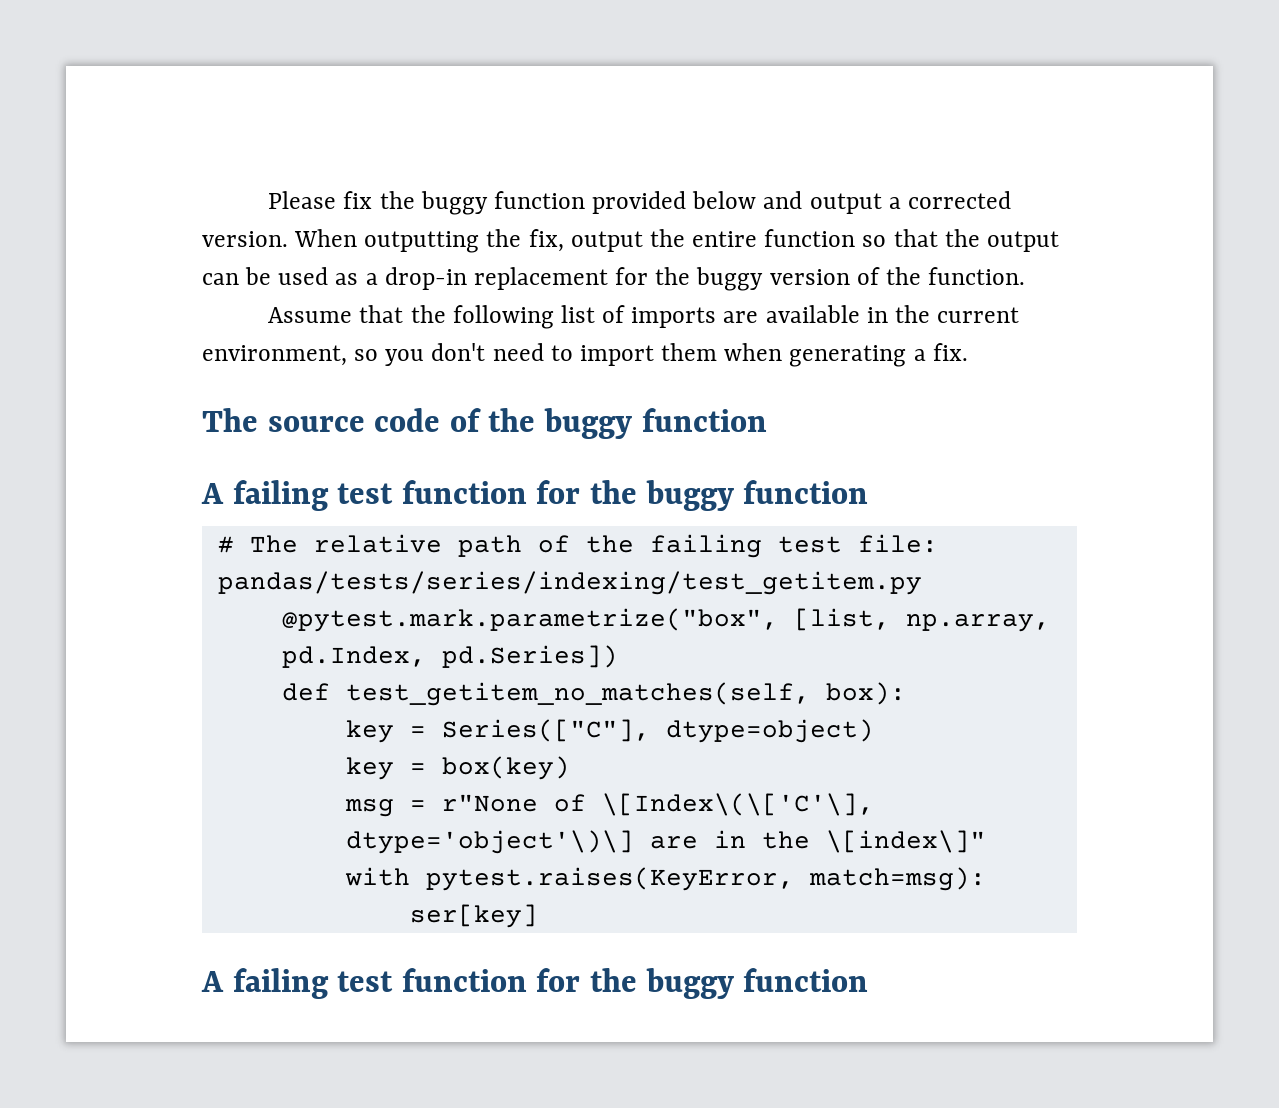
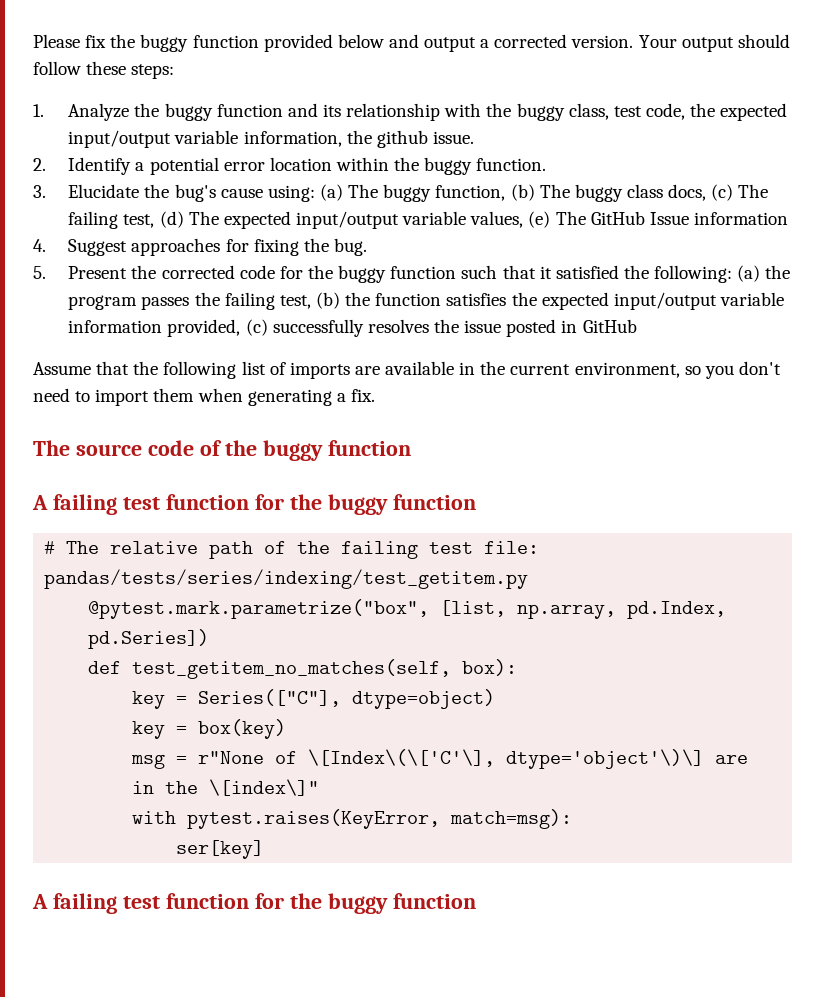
- When outputting the fix, output the entire function so that the output can be used as a drop-in replacement for the buggy version of the function.
+ Your output should follow these steps:
+ 1. Analyze the buggy function and its relationship with the buggy class, test code, the expected input/output variable information, the github issue.
+ 2. Identify a potential error location within the buggy function.
+ 3. Elucidate the bug's cause using: (a) The buggy function, (b) The buggy class docs, (c) The failing test, (d) The expected input/output variable values, (e) The GitHub Issue information
+ 4. Suggest approaches for fixing the bug.
+ 5. Present the corrected code for the buggy function such that it satisfied the following: (a) the program passes the failing test, (b) the function satisfies the expected input/output variable information provided, (c) successfully resolves the issue posted in GitHub

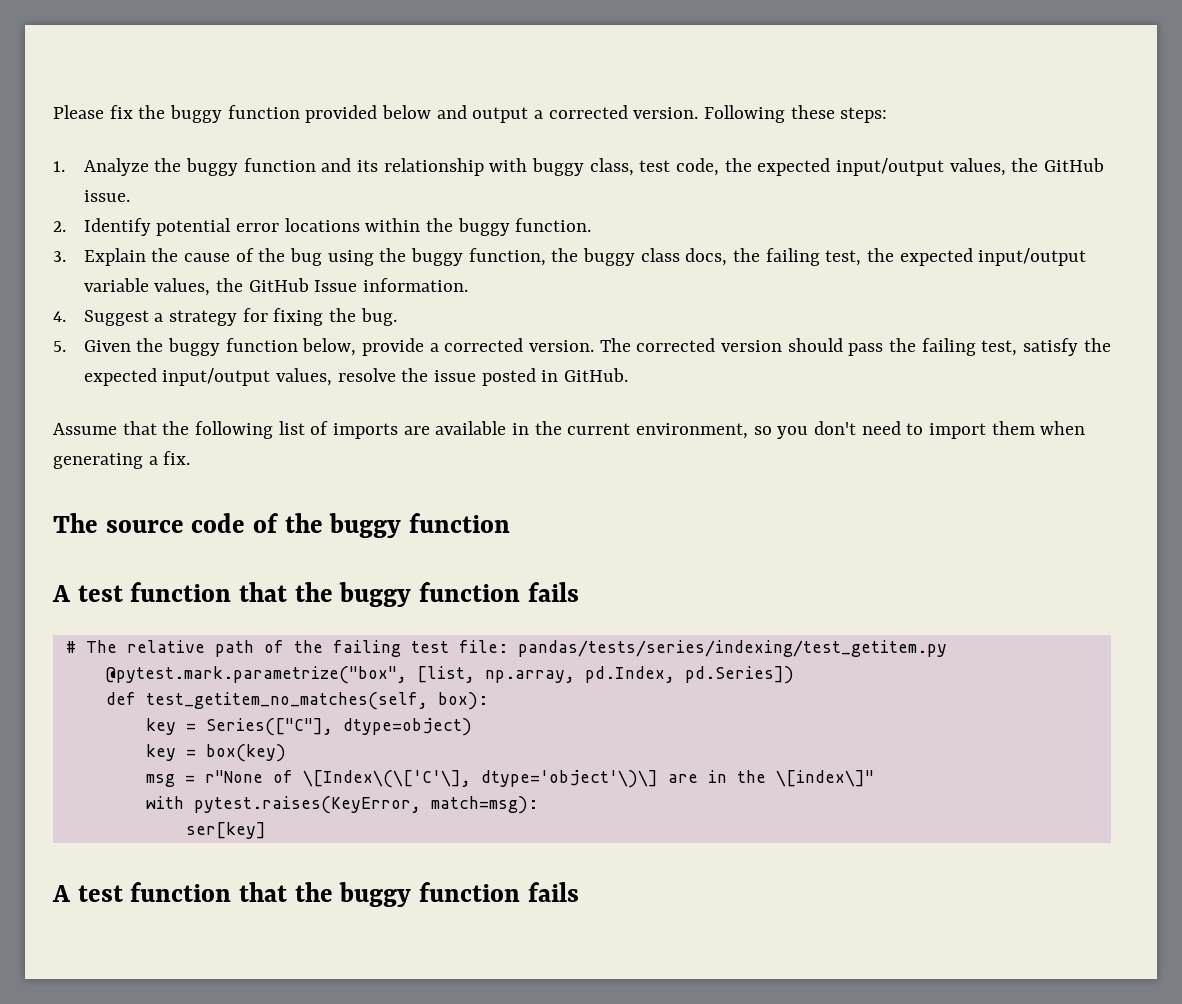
- Your output should follow these steps:
+ Following these steps:
- 1. Analyze the buggy function and its relationship with the buggy class, test code, the expected input/output variable information, the github issue.
+ 1. Analyze the buggy function and its relationship with buggy class, test code, the expected input/output values, the GitHub issue.
- 2. Identify a potential error location within the buggy function.
+ 2. Identify potential error locations within the buggy function.
- 3. Elucidate the bug's cause using: (a) The buggy function, (b) The buggy class docs, (c) The failing test, (d) The expected input/output variable values, (e) The GitHub Issue information
+ 3. Explain the cause of the bug using the buggy function, the buggy class docs, the failing test, the expected input/output variable values, the GitHub Issue information.
- 4. Suggest approaches for fixing the bug.
+ 4. Suggest a strategy for fixing the bug.
- 5. Present the corrected code for the buggy function such that it satisfied the following: (a) the program passes the failing test, (b) the function satisfies the expected input/output variable information provided, (c) successfully resolves the issue posted in GitHub
+ 5. Given the buggy function below, provide a corrected version. The corrected version should pass the failing test, satisfy the expected input/output values, resolve the issue posted in GitHub.
  The source code of the buggy function
- A failing test function for the buggy function
+ A test function that the buggy function fails
  ser[key]
- A failing test function for the buggy function
+ A test function that the buggy function fails

